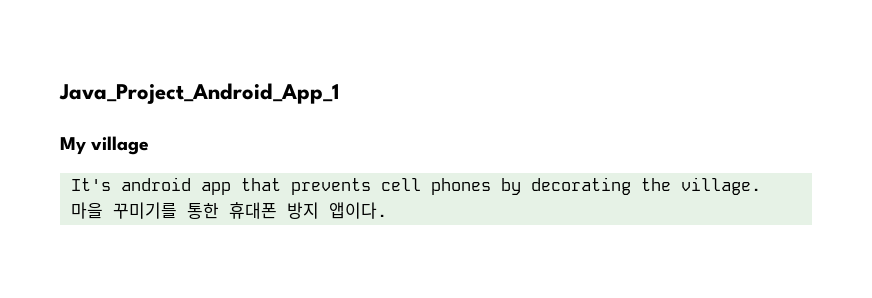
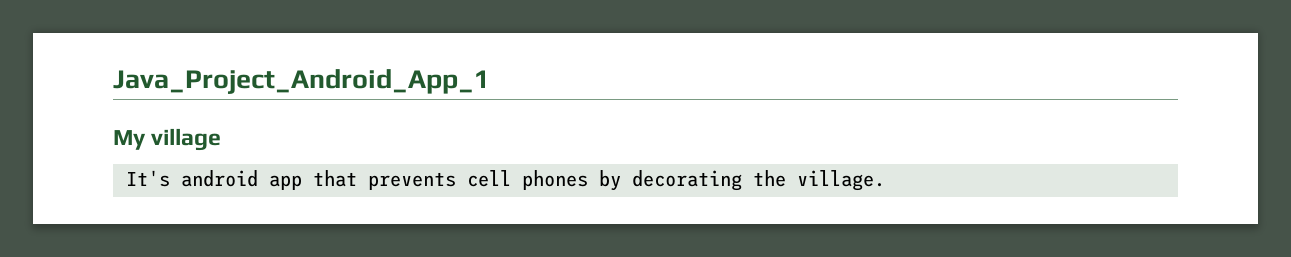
- 마을 꾸미기를 통한 휴대폰 방지 앱이다.

